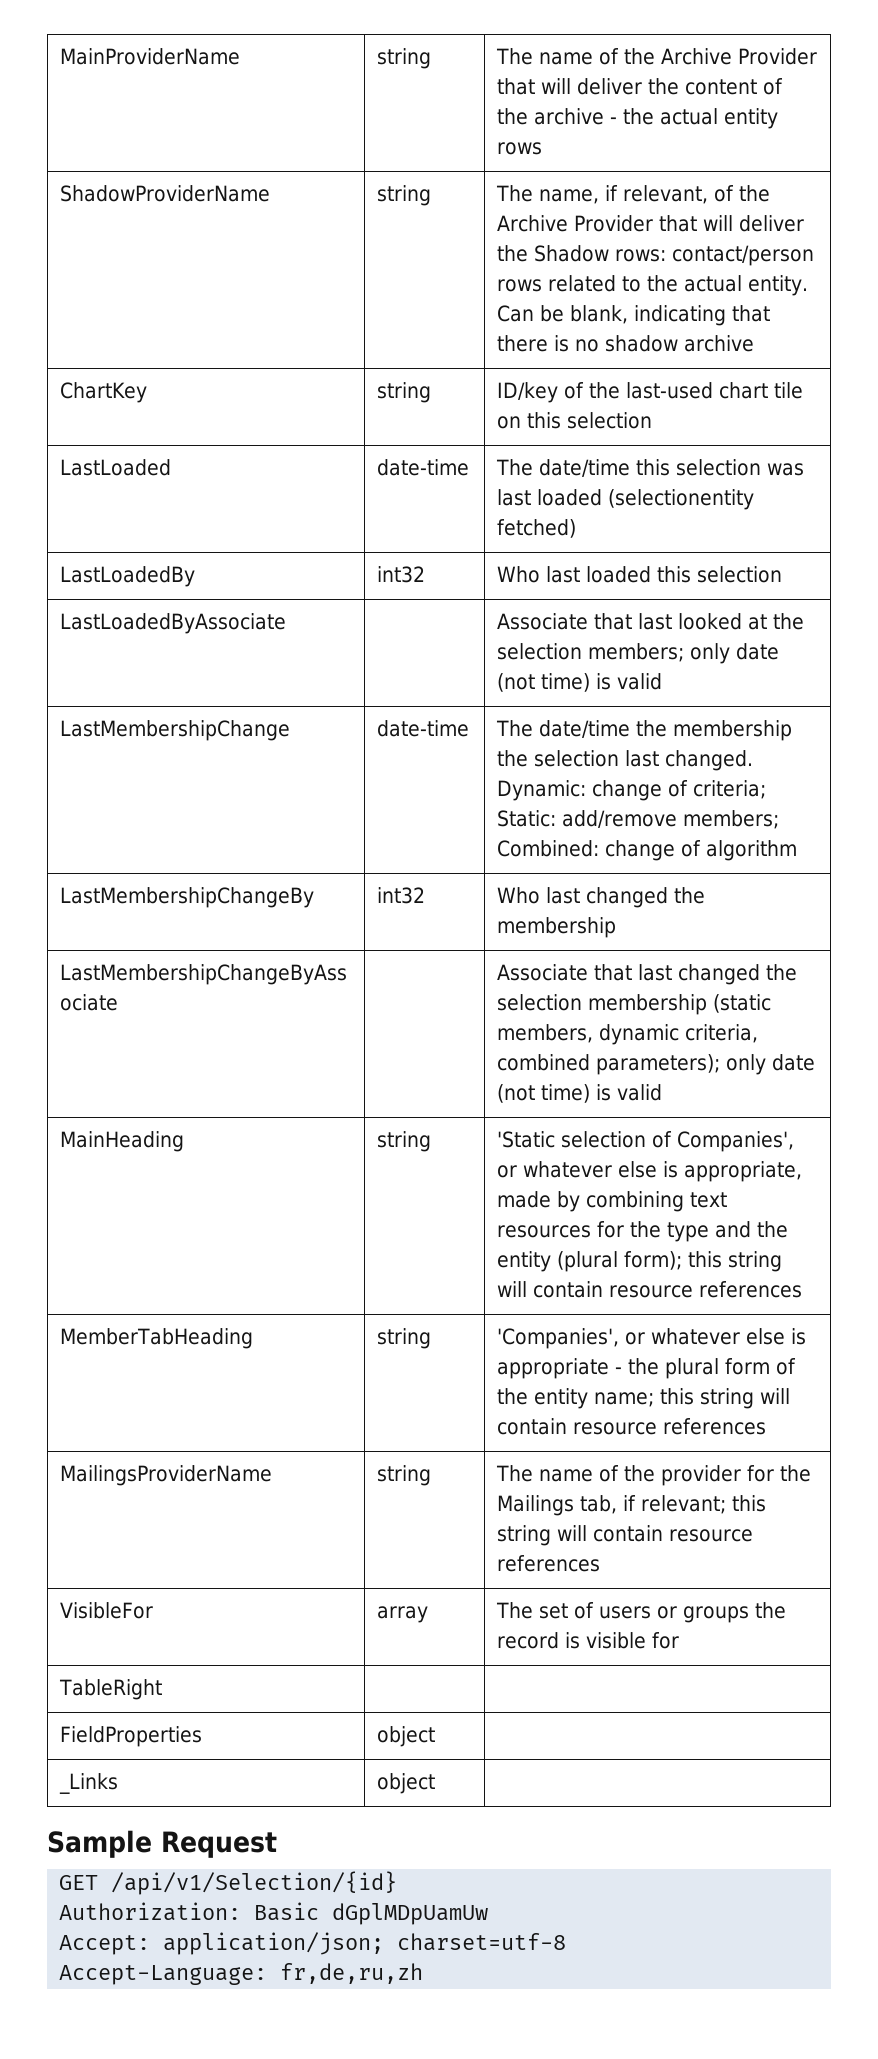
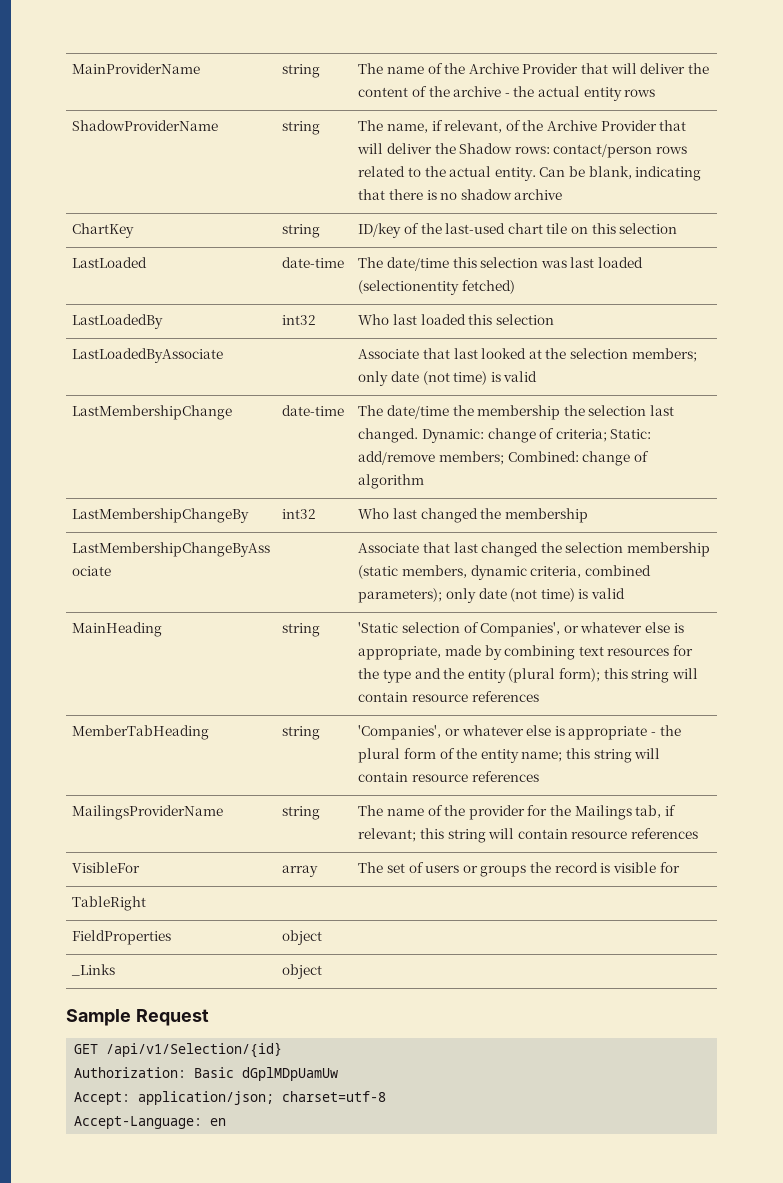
- Accept-Language: fr,de,ru,zh
+ Accept-Language: en

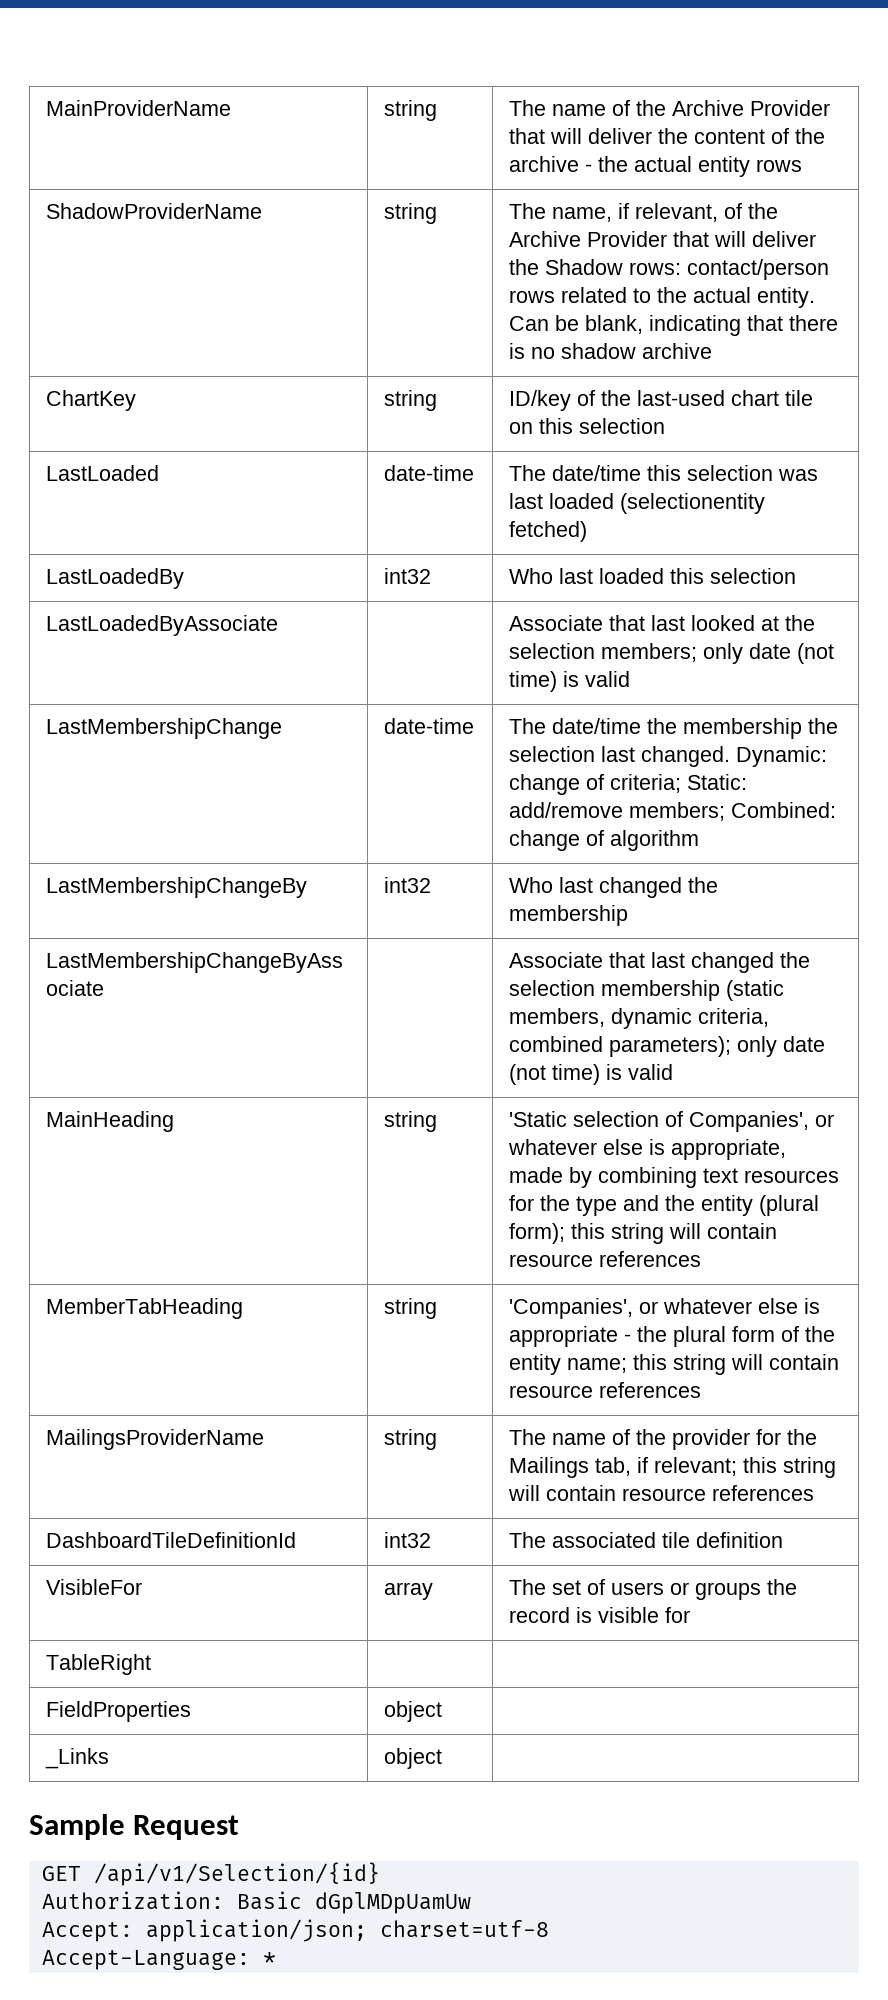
+ DashboardTileDefinitionId | int32 | The associated tile definition
- Accept-Language: en
+ Accept-Language: *

